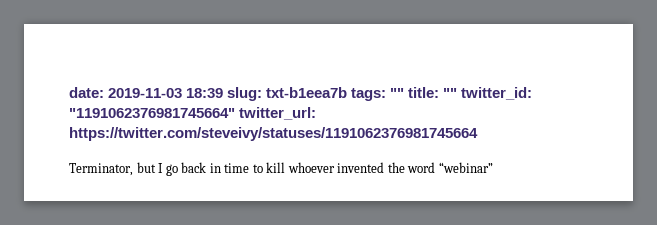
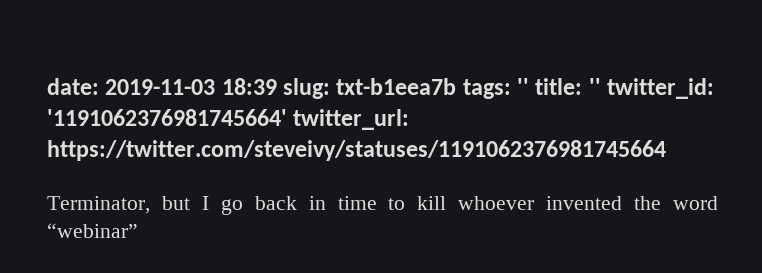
- date: 2019-11-03 18:39 slug: txt-b1eea7b tags: "" title: "" twitter_id: "1191062376981745664" twitter_url: https://twitter.com/steveivy/statuses/1191062376981745664
+ date: 2019-11-03 18:39 slug: txt-b1eea7b tags: '' title: '' twitter_id: '1191062376981745664' twitter_url: https://twitter.com/steveivy/statuses/1191062376981745664

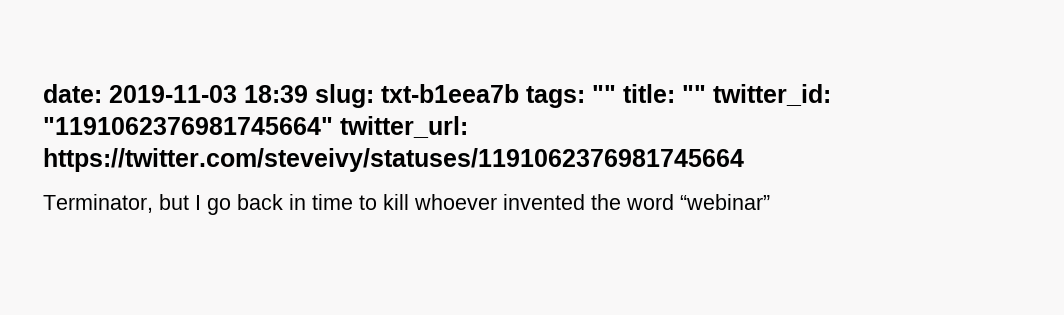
- date: 2019-11-03 18:39 slug: txt-b1eea7b tags: '' title: '' twitter_id: '1191062376981745664' twitter_url: https://twitter.com/steveivy/statuses/1191062376981745664
+ date: 2019-11-03 18:39 slug: txt-b1eea7b tags: "" title: "" twitter_id: "1191062376981745664" twitter_url: https://twitter.com/steveivy/statuses/1191062376981745664

